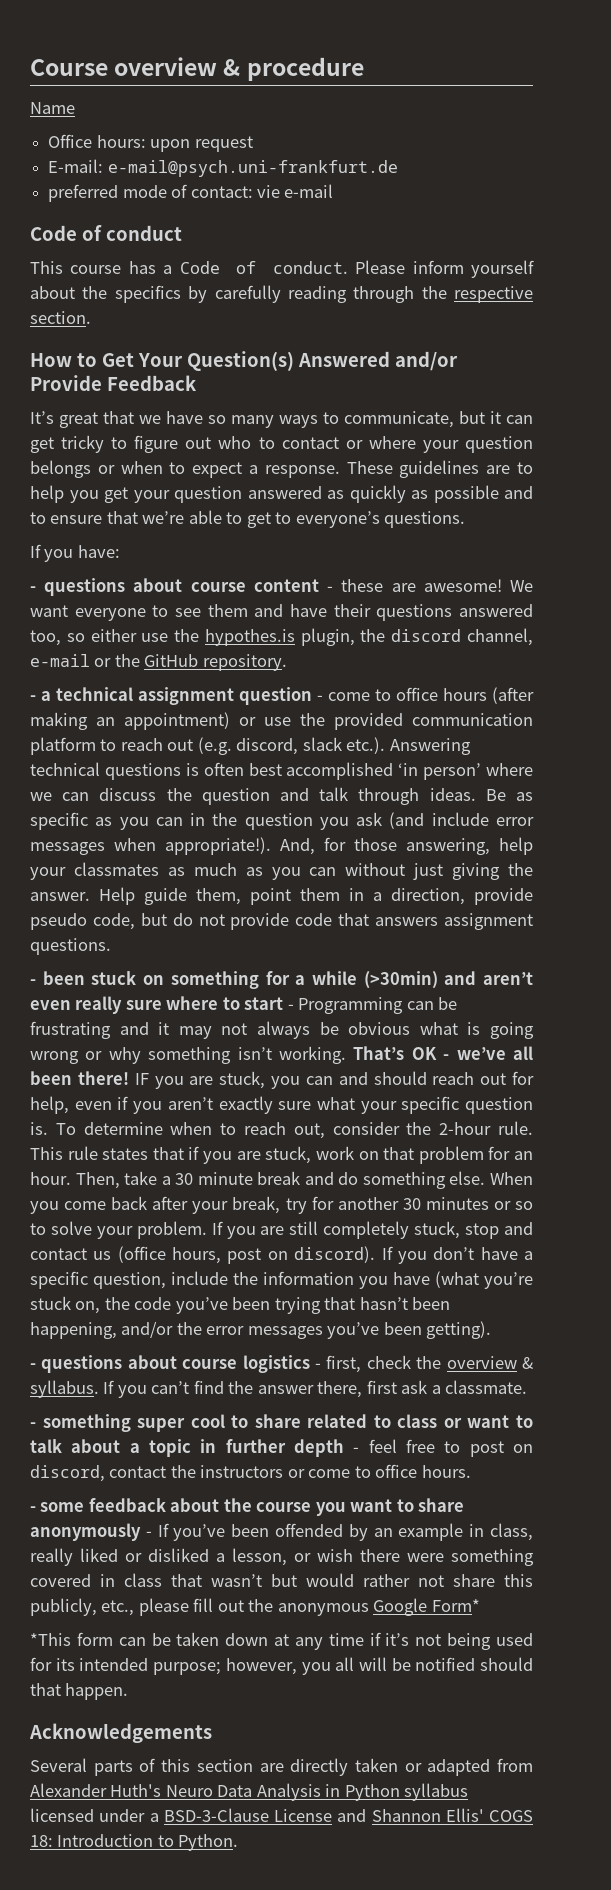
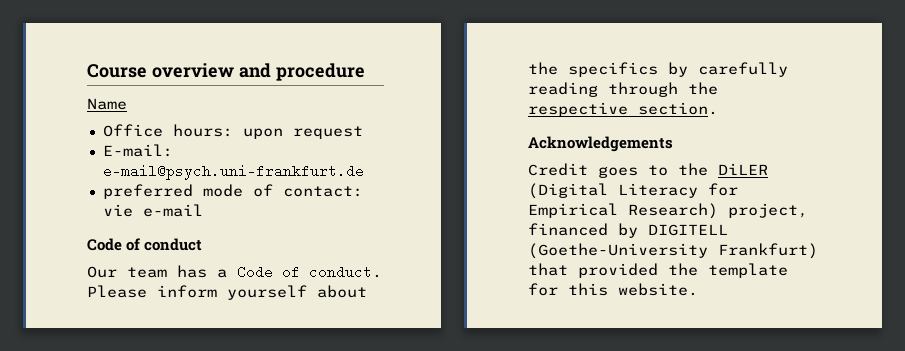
- Course overview & procedure
+ Course overview and procedure
- This course has a Code of conduct.
+ Our team has a Code of conduct.
- How to Get Your Question(s) Answered and/or Provide Feedback
- It’s great that we have so many ways to communicate, but it can get tricky to figure out who to contact or where your question belongs or when to expect a response. These guidelines are to help you get your question answered as quickly as possible and to ensure that we’re able to get to everyone’s questions.
- If you have:
- - questions about course content - these are awesome! We want everyone to see them and have their questions answered too, so either use the hypothes.is plugin, the discord channel, e-mail or the GitHub repository.
- - a technical assignment question - come to office hours (after making an appointment) or use the provided communication platform to reach out (e.g. discord, slack etc.). Answering technical questions is often best accomplished ‘in person’ where we can discuss the question and talk through ideas. Be as specific as you can in the question you ask (and include error messages when appropriate!). And, for those answering, help your classmates as much as you can without just giving the answer. Help guide them, point them in a direction, provide pseudo code, but do not provide code that answers assignment questions.
- - been stuck on something for a while (>30min) and aren’t even really sure where to start - Programming can be frustrating and it may not always be obvious what is going wrong or why something isn’t working. That’s OK - we’ve all been there! IF you are stuck, you can and should reach out for help, even if you aren’t exactly sure what your specific question is. To determine when to reach out, consider the 2-hour rule. This rule states that if you are stuck, work on that problem for an hour. Then, take a 30 minute break and do something else. When you come back after your break, try for another 30 minutes or so to solve your problem. If you are still completely stuck, stop and contact us (office hours, post on discord). If you don’t have a specific question, include the information you have (what you’re stuck on, the code you’ve been trying that hasn’t been happening, and/or the error messages you’ve been getting).
- - questions about course logistics - first, check the overview & syllabus. If you can’t find the answer there, first ask a classmate.
- - something super cool to share related to class or want to talk about a topic in further depth - feel free to post on discord, contact the instructors or come to office hours.
- - some feedback about the course you want to share anonymously - If you’ve been offended by an example in class, really liked or disliked a lesson, or wish there were something covered in class that wasn’t but would rather not share this publicly, etc., please fill out the anonymous Google Form*
- *This form can be taken down at any time if it’s not being used for its intended purpose; however, you all will be notified should that happen.
  Acknowledgements
- Several parts of this section are directly taken or adapted from Alexander Huth's Neuro Data Analysis in Python syllabus licensed under a BSD-3-Clause License and Shannon Ellis' COGS 18: Introduction to Python.
+ Credit goes to the DiLER (Digital Literacy for Empirical Research) project, financed by DIGITELL (Goethe-University Frankfurt) that provided the template for this website.

